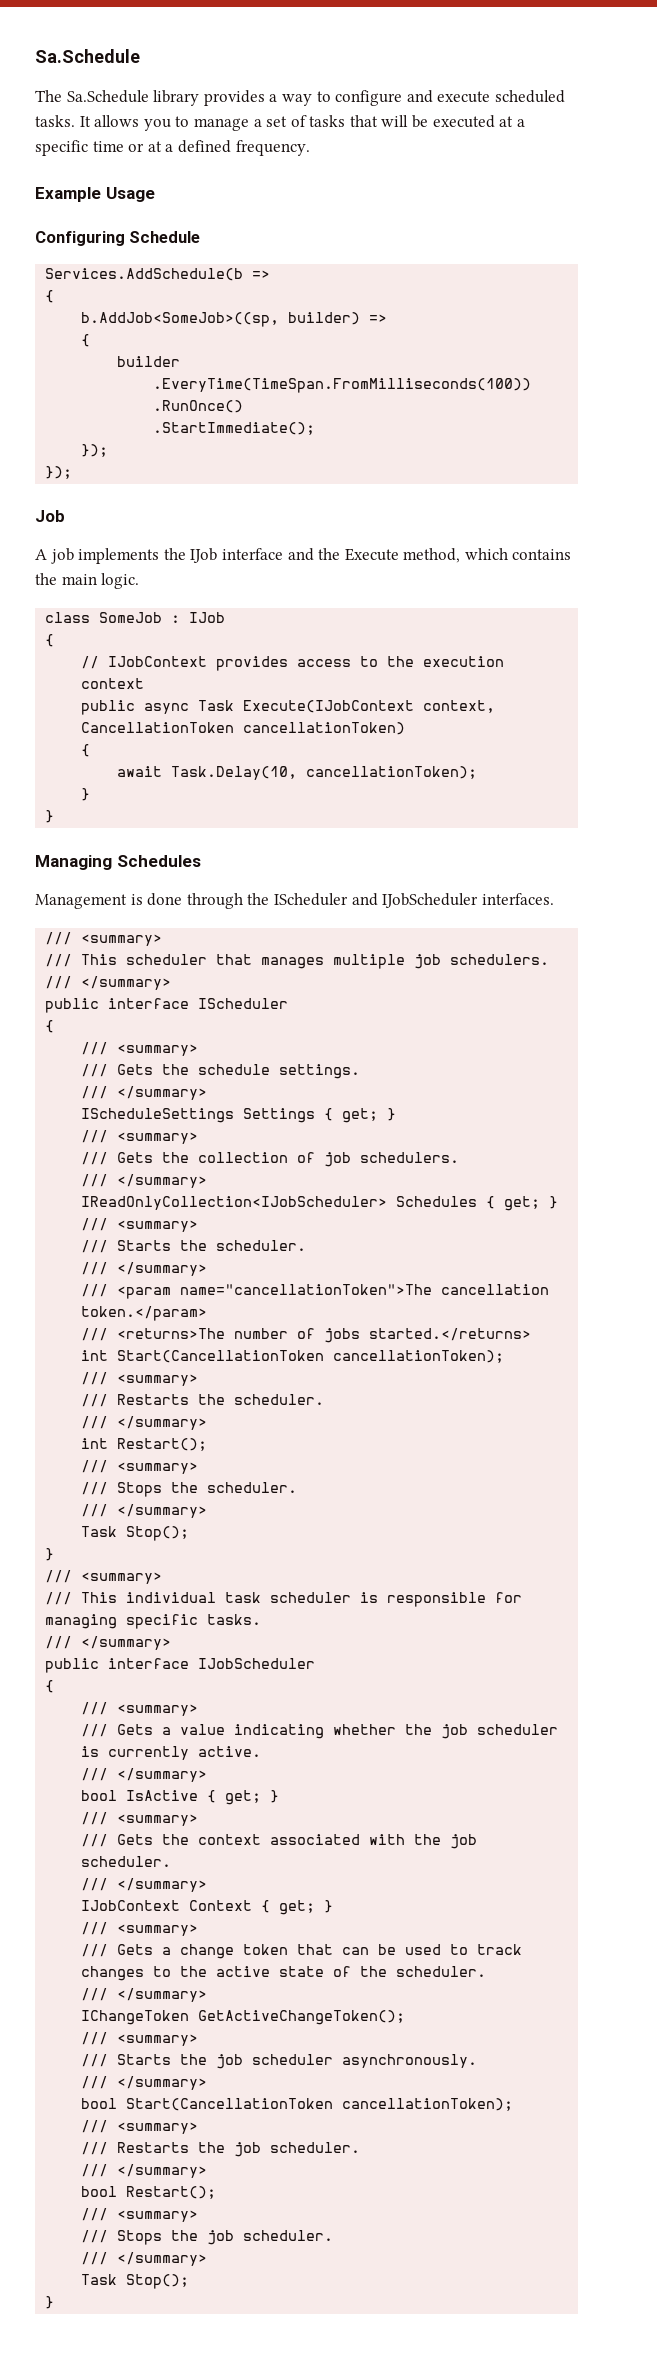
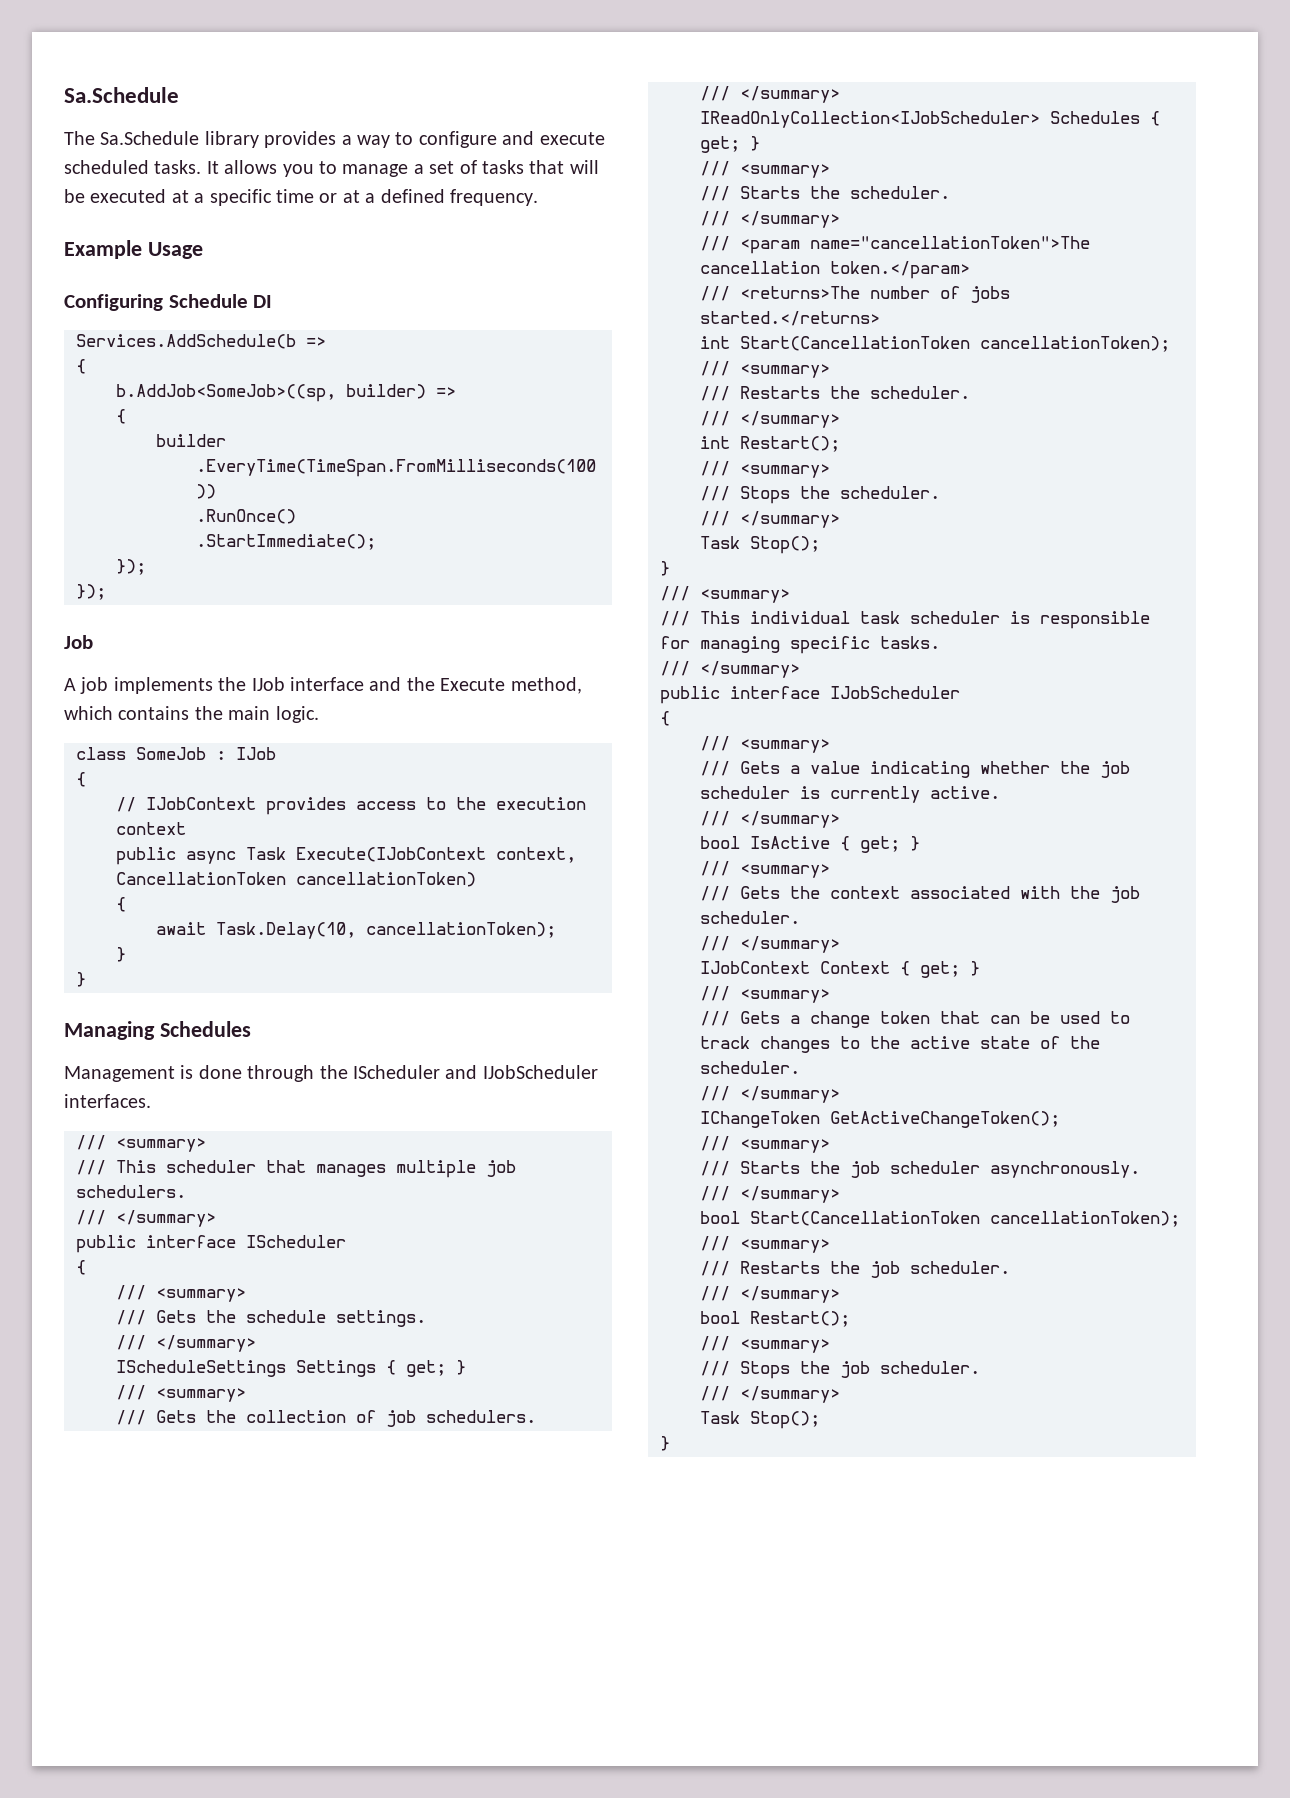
- Configuring Schedule
+ Configuring Schedule DI

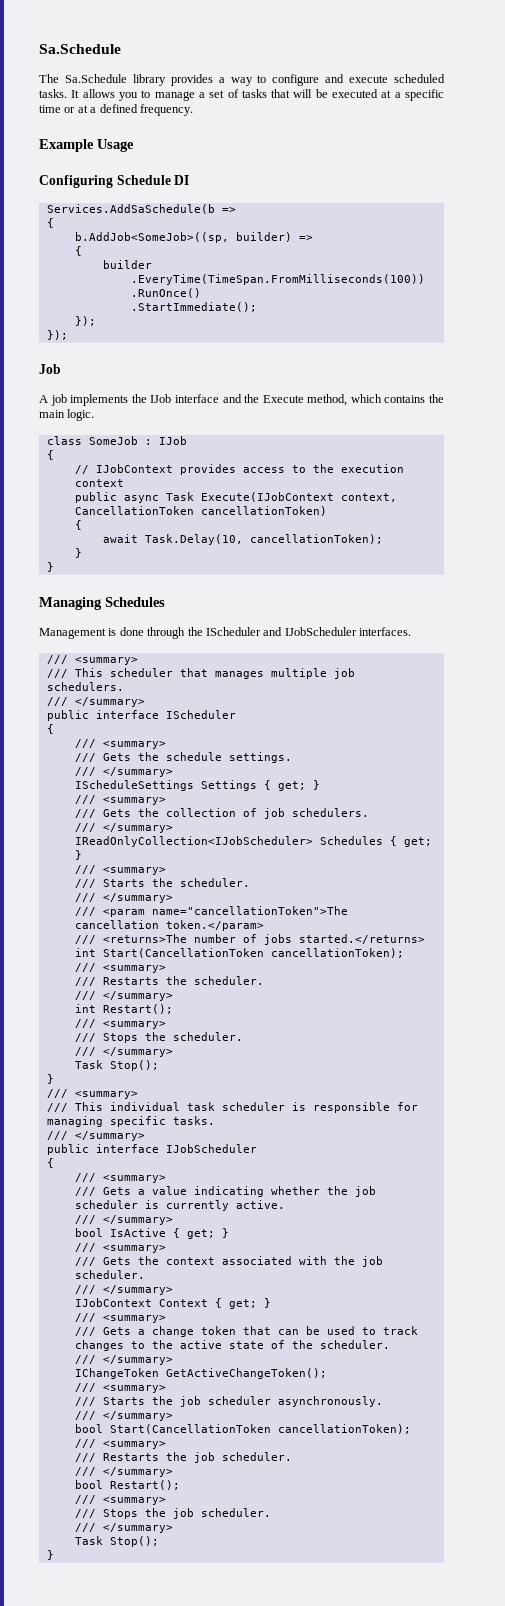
- Services.AddSchedule(b =>
+ Services.AddSaSchedule(b =>

